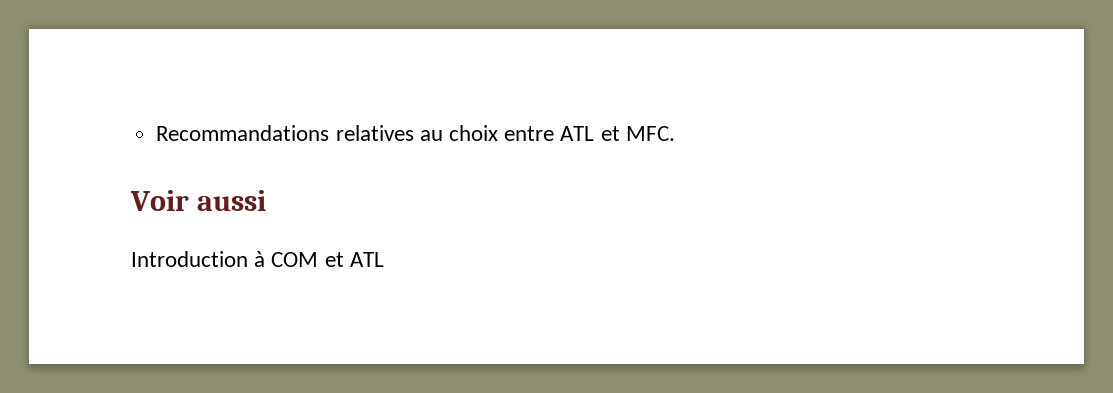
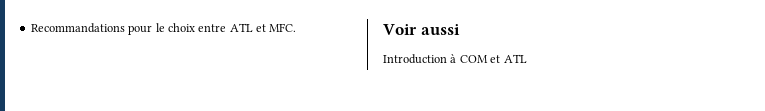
- Recommandations relatives au choix entre ATL et MFC.
+ Recommandations pour le choix entre ATL et MFC.

